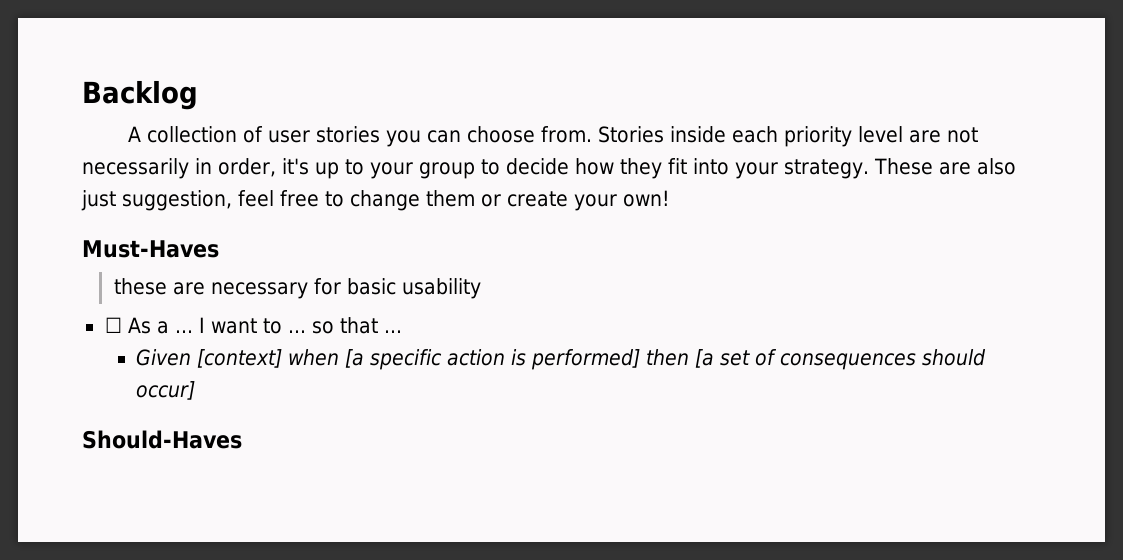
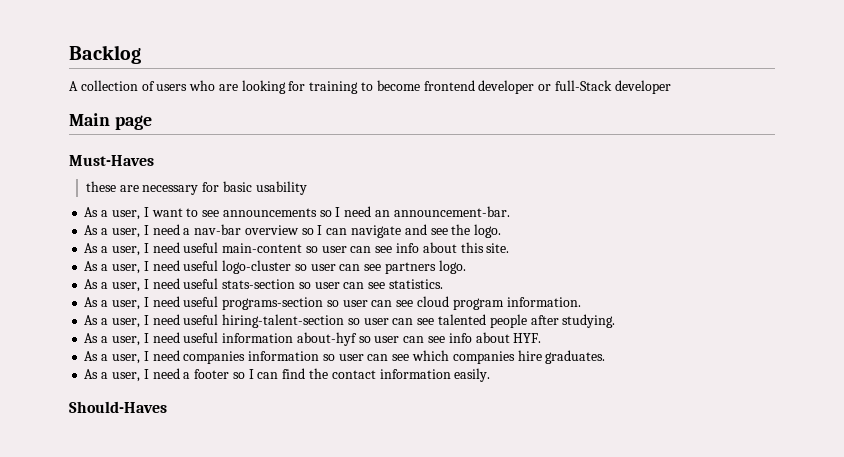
- A collection of user stories you can choose from. Stories inside each priority level are not necessarily in order, it's up to your group to decide how they fit into your strategy. These are also just suggestion, feel free to change them or create your own!
+ A collection of users who are looking for training to become frontend developer or full-Stack developer
+ Main page
- ☐ As a ... I want to ... so that ...
- Given [context] when [a specific action is performed] then [a set of consequences should occur]
+ As a user, I want to see announcements so I need an announcement-bar.
+ As a user, I need a nav-bar overview so I can navigate and see the logo.
+ As a user, I need useful main-content so user can see info about this site.
+ As a user, I need useful logo-cluster so user can see partners logo.
+ As a user, I need useful stats-section so user can see statistics.
+ As a user, I need useful programs-section so user can see cloud program information.
+ As a user, I need useful hiring-talent-section so user can see talented people after studying.
+ As a user, I need useful information about-hyf so user can see info about HYF.
+ As a user, I need companies information so user can see which companies hire graduates.
+ As a user, I need a footer so I can find the contact information easily.

